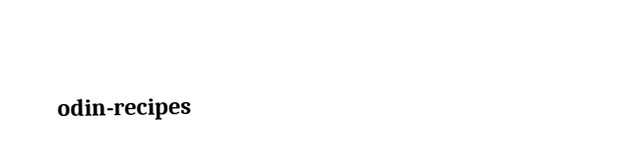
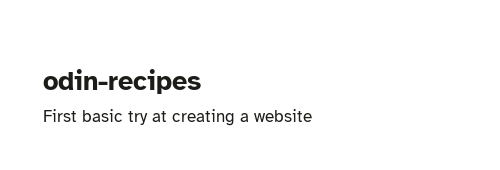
+ First basic try at creating a website

